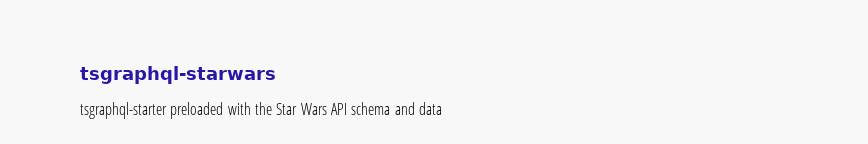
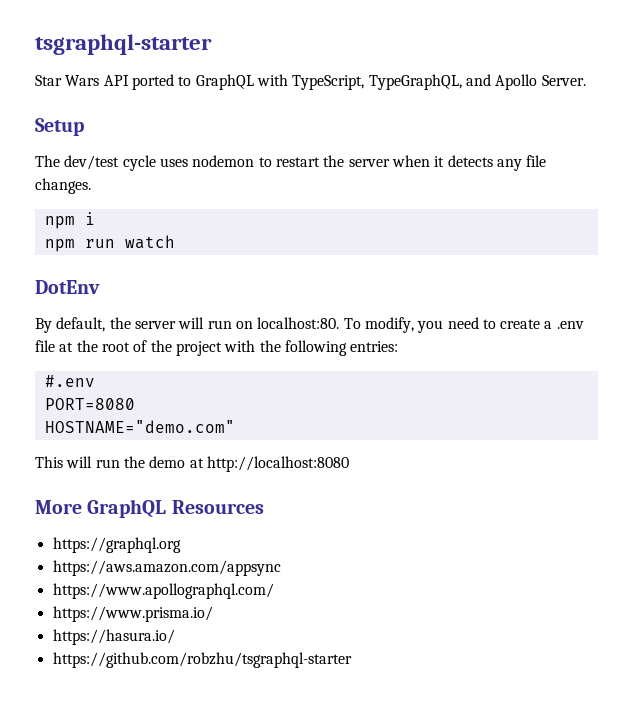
- tsgraphql-starwars
- tsgraphql-starter preloaded with the Star Wars API schema and data
+ tsgraphql-starter
+ Star Wars API ported to GraphQL with TypeScript, TypeGraphQL, and Apollo Server.
+ Setup
+ The dev/test cycle uses nodemon to restart the server when it detects any file changes.
+ npm i
+ npm run watch
+ DotEnv
+ By default, the server will run on localhost:80. To modify, you need to create a .env file at the root of the project with the following entries:
+ #.env
+ PORT=8080
+ HOSTNAME="demo.com"
+ This will run the demo at http://localhost:8080
+ More GraphQL Resources
+ https://graphql.org
+ https://aws.amazon.com/appsync
+ https://www.apollographql.com/
+ https://www.prisma.io/
+ https://hasura.io/
+ https://github.com/robzhu/tsgraphql-starter

